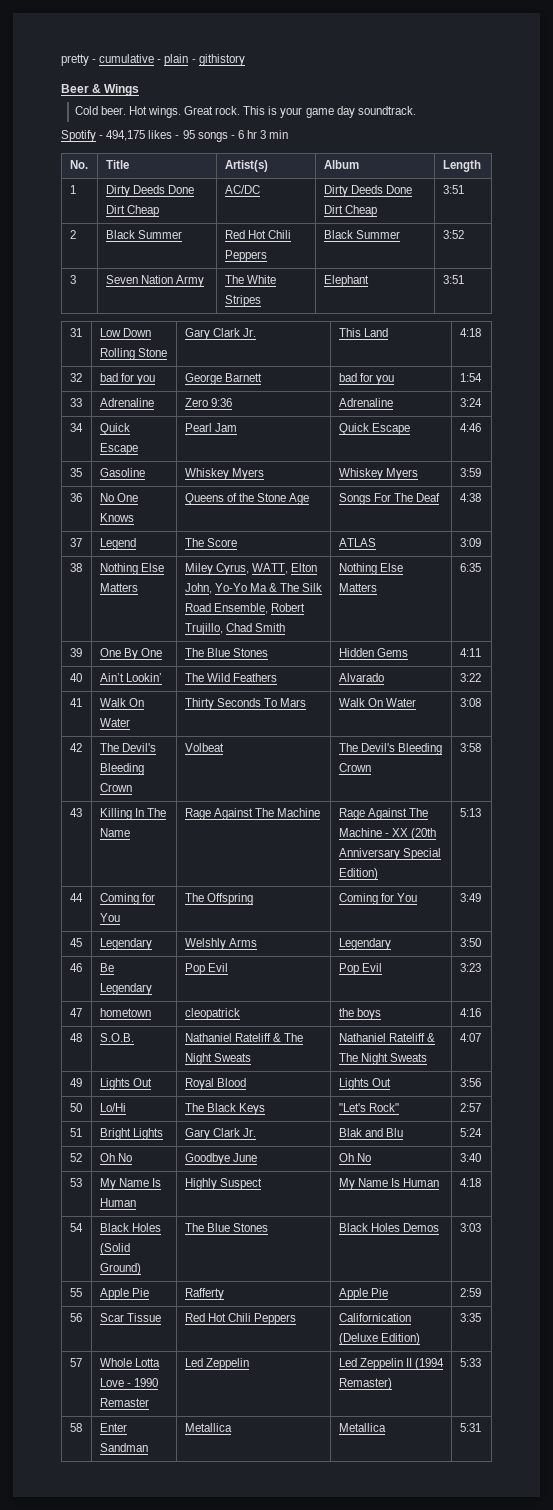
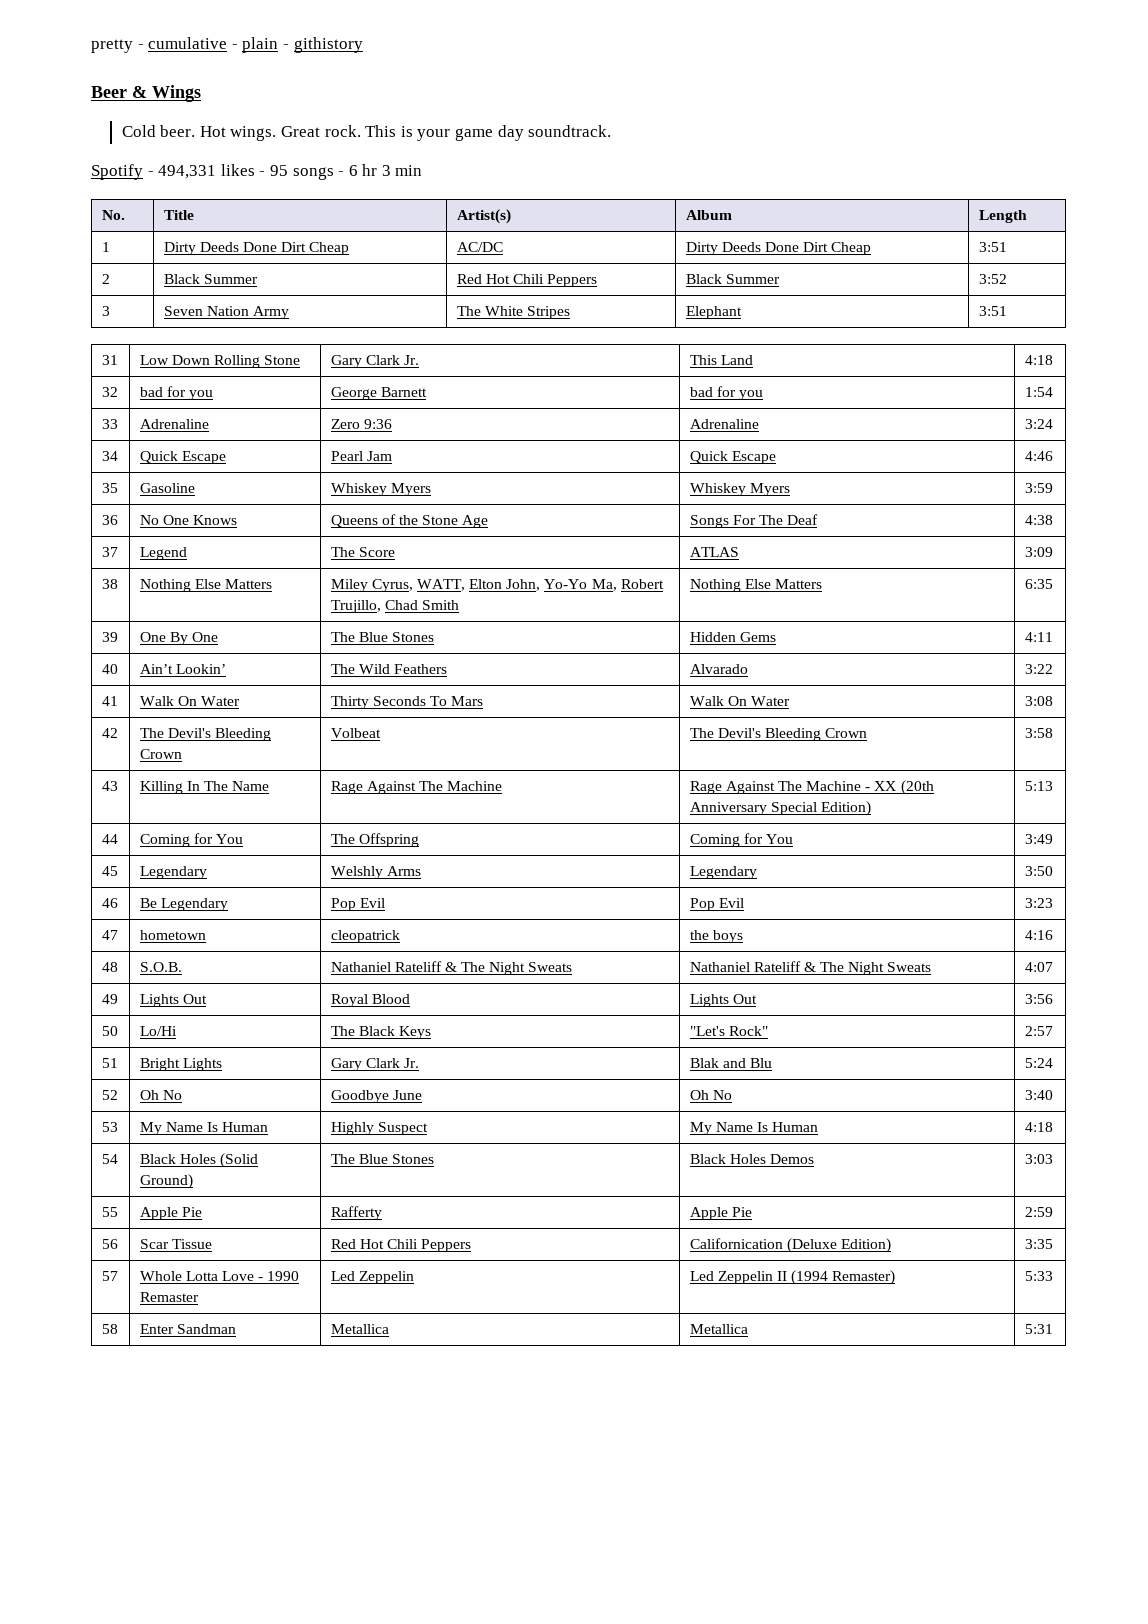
- Spotify - 494,175 likes - 95 songs - 6 hr 3 min
+ Spotify - 494,331 likes - 95 songs - 6 hr 3 min
- 38 | Nothing Else Matters | Miley Cyrus, WATT, Elton John, Yo-Yo Ma & The Silk Road Ensemble, Robert Trujillo, Chad Smith | Nothing Else Matters | 6:35
+ 38 | Nothing Else Matters | Miley Cyrus, WATT, Elton John, Yo-Yo Ma, Robert Trujillo, Chad Smith | Nothing Else Matters | 6:35

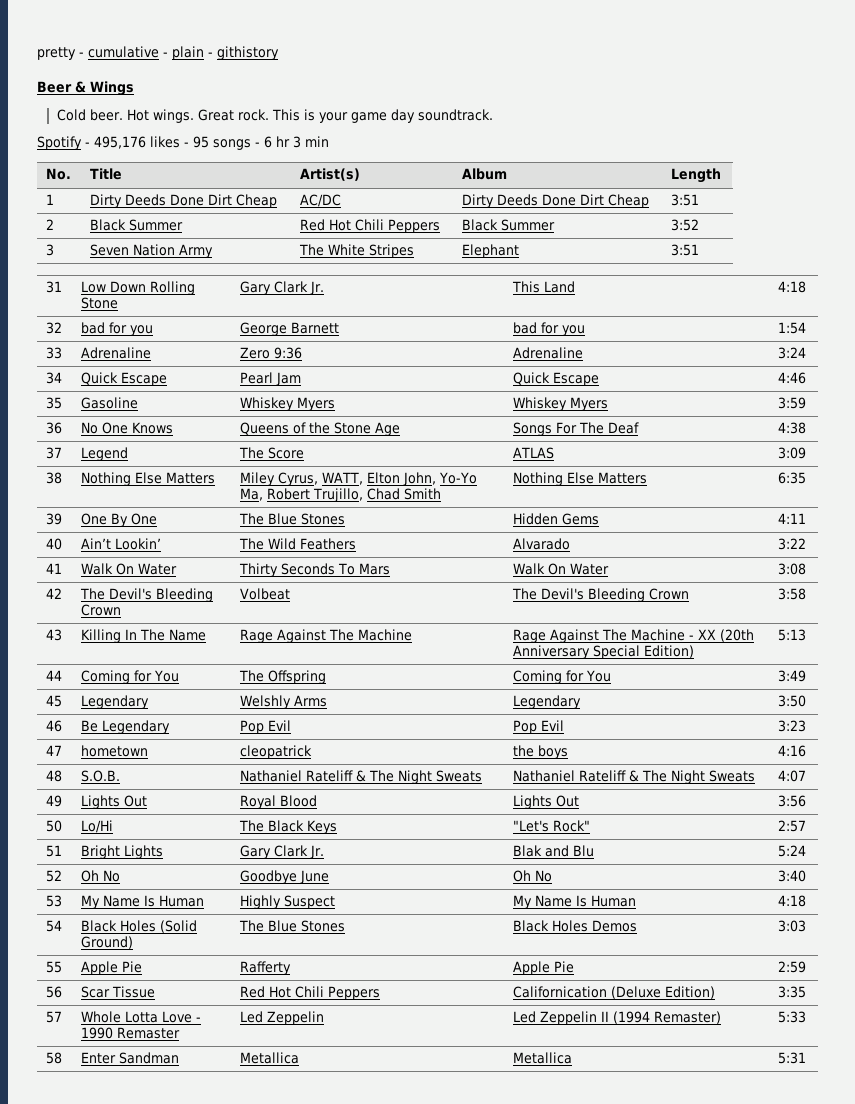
- Spotify - 494,331 likes - 95 songs - 6 hr 3 min
+ Spotify - 495,176 likes - 95 songs - 6 hr 3 min

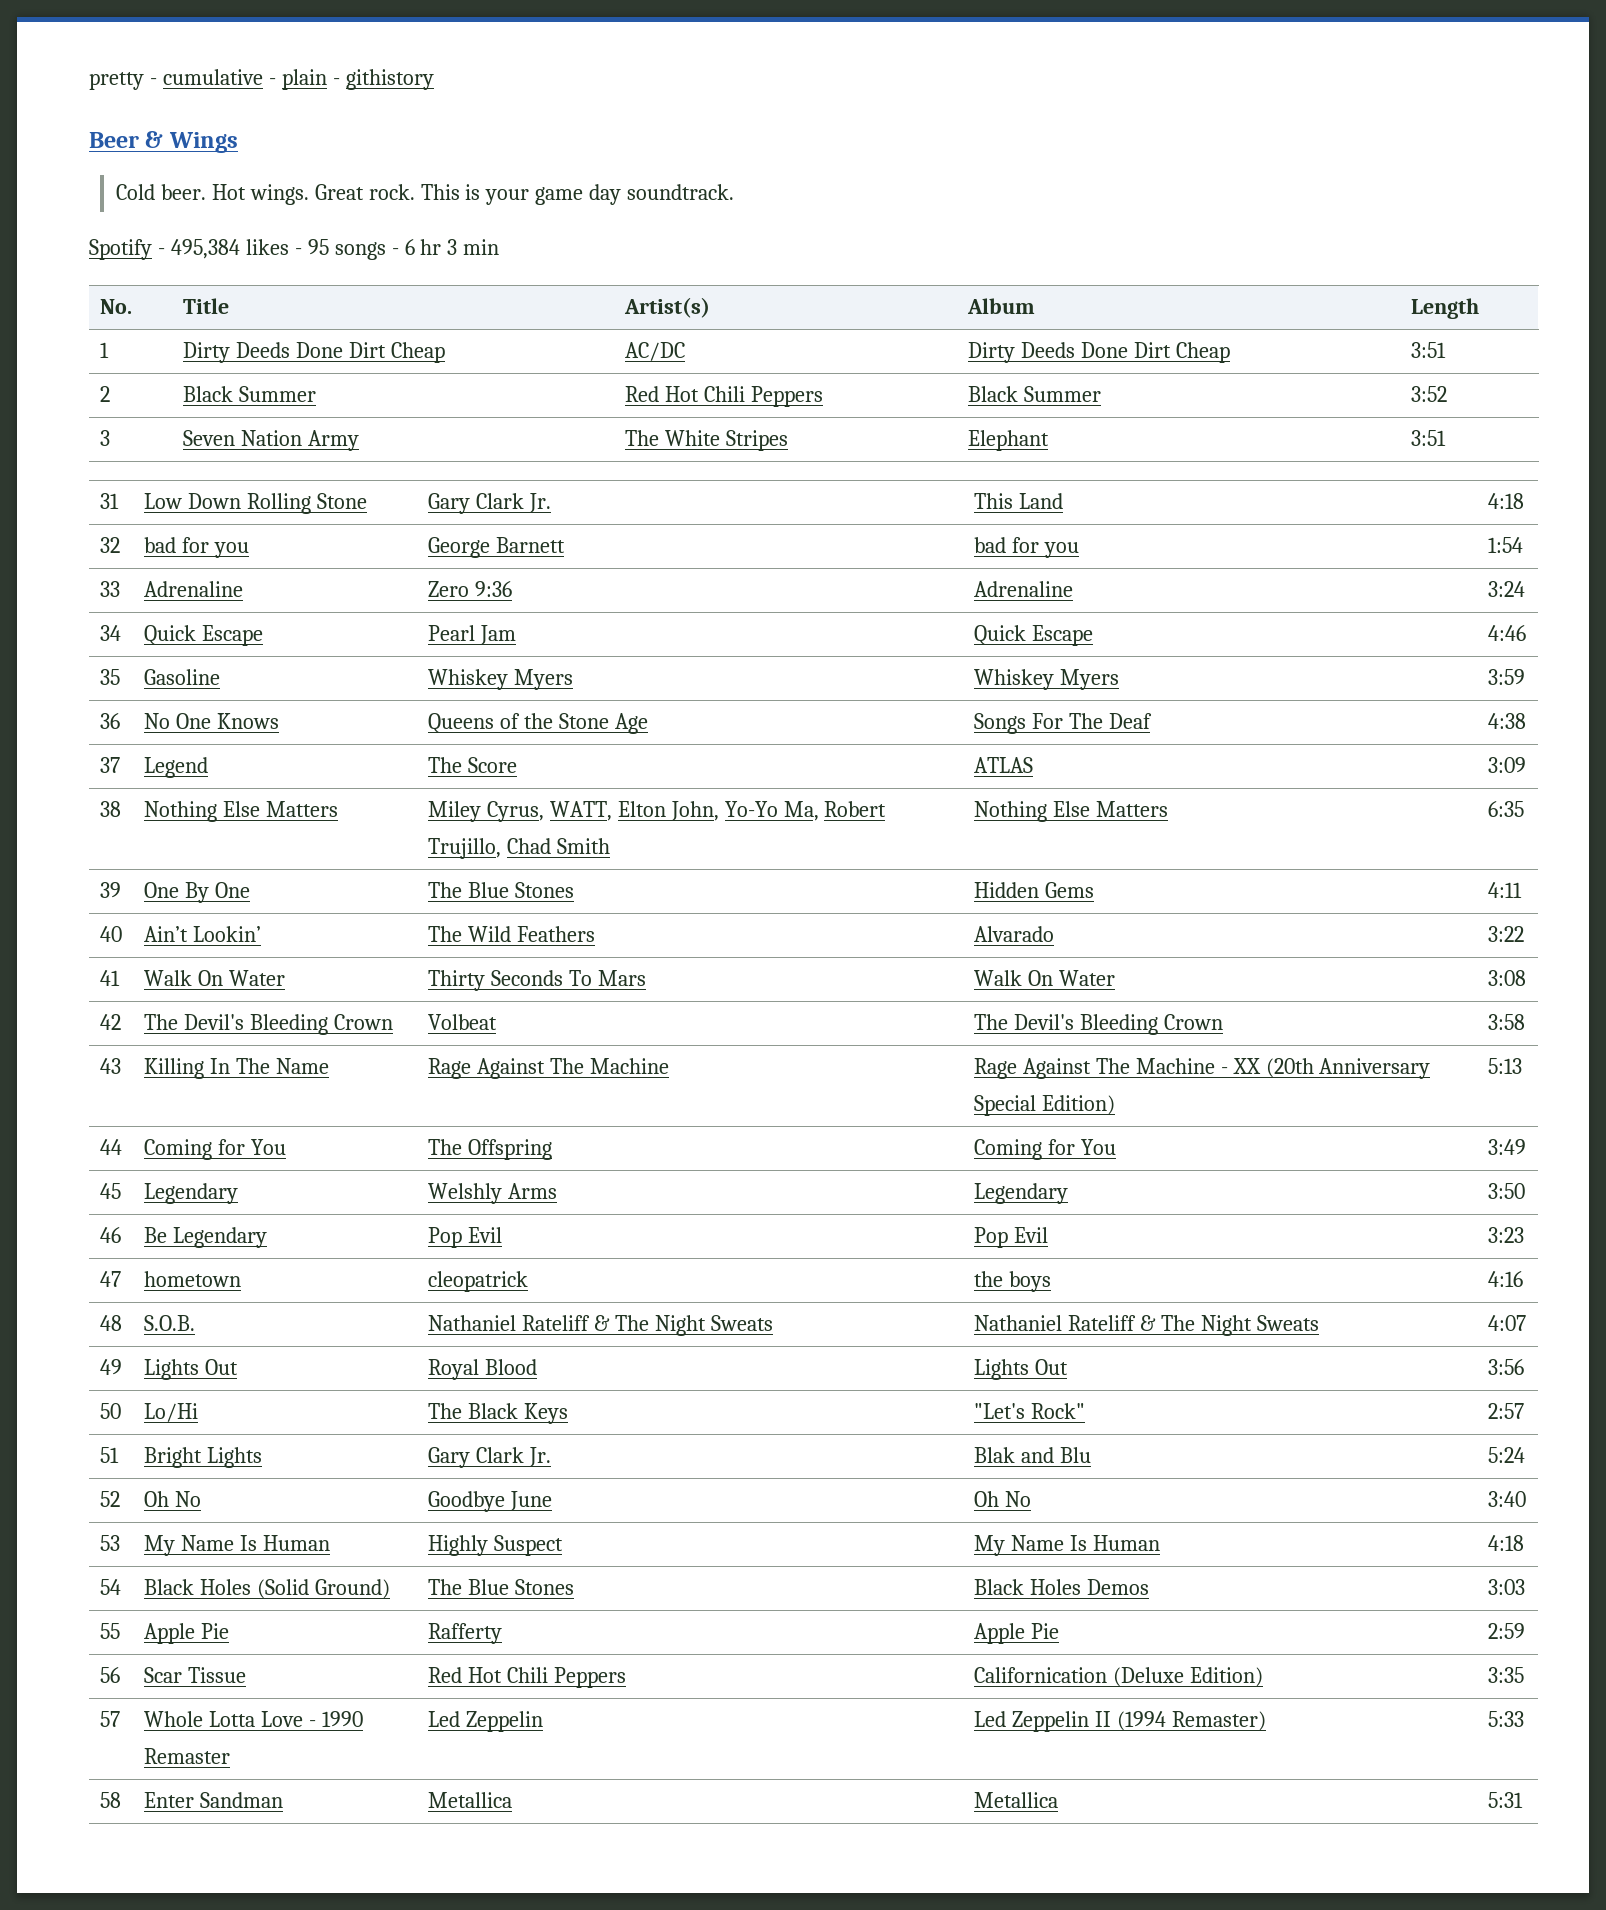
- Spotify - 495,176 likes - 95 songs - 6 hr 3 min
+ Spotify - 495,384 likes - 95 songs - 6 hr 3 min

